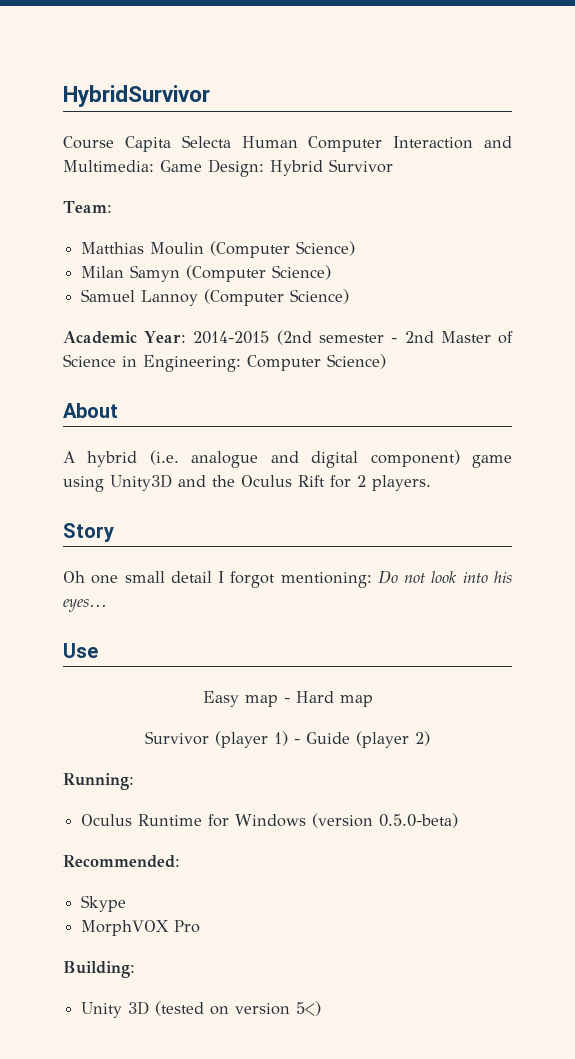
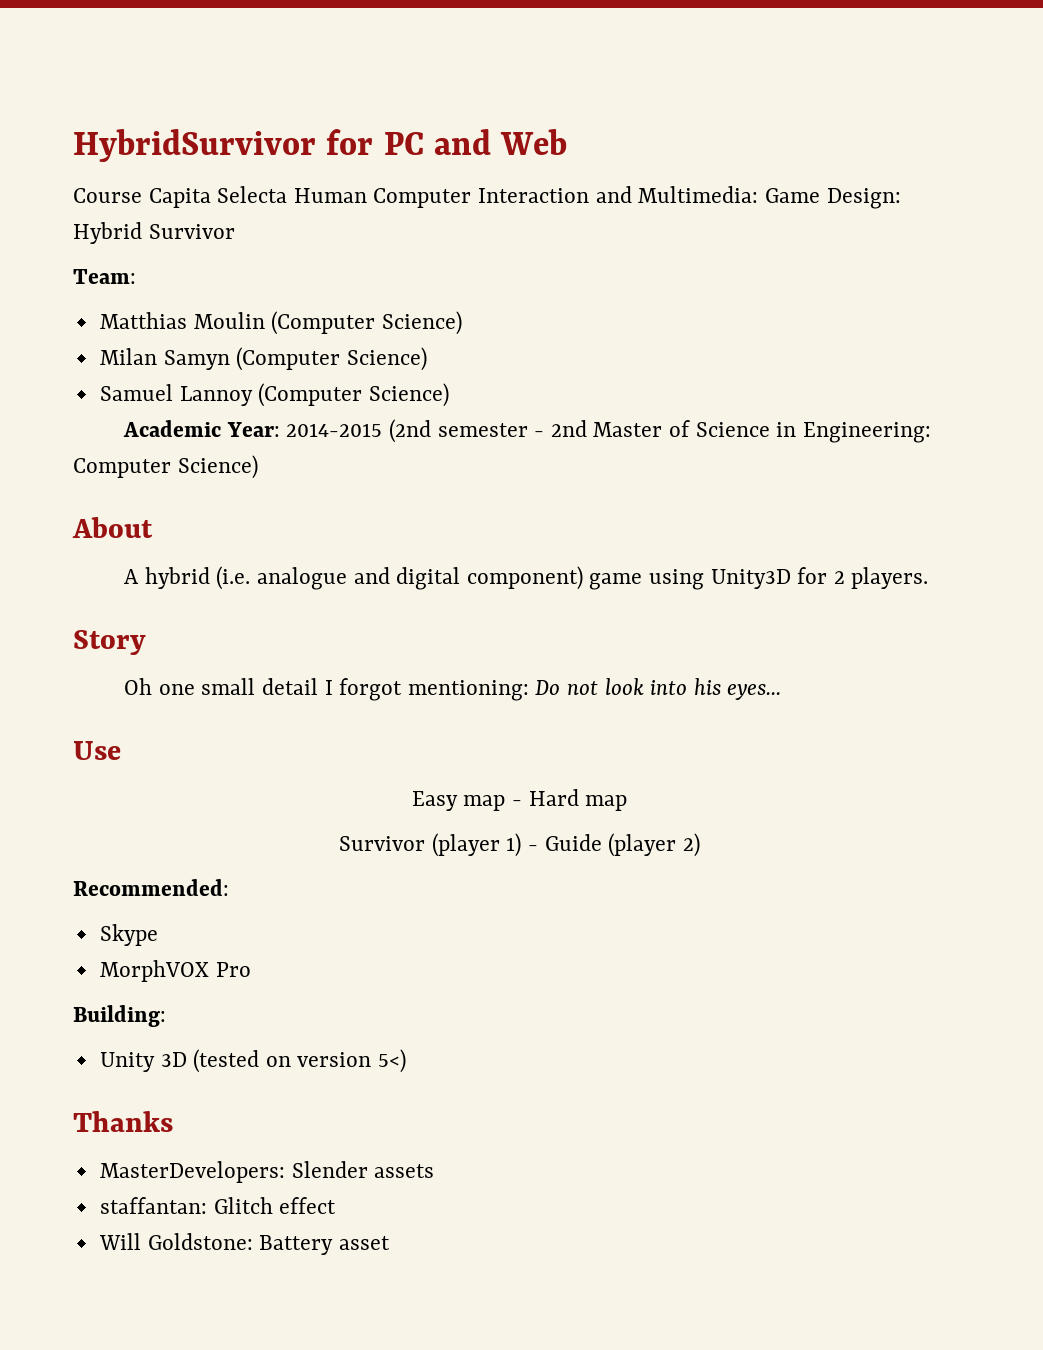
- HybridSurvivor
+ HybridSurvivor for PC and Web
- A hybrid (i.e. analogue and digital component) game using Unity3D and the Oculus Rift for 2 players.
+ A hybrid (i.e. analogue and digital component) game using Unity3D for 2 players.
- Running:
- Oculus Runtime for Windows (version 0.5.0-beta)
+ Thanks
+ MasterDevelopers: Slender assets
+ staffantan: Glitch effect
+ Will Goldstone: Battery asset

